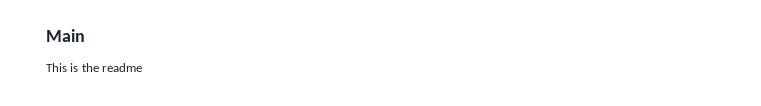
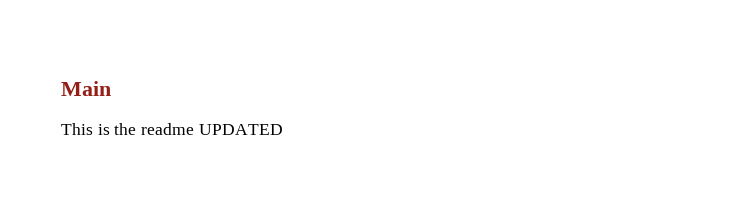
- This is the readme
+ This is the readme UPDATED

